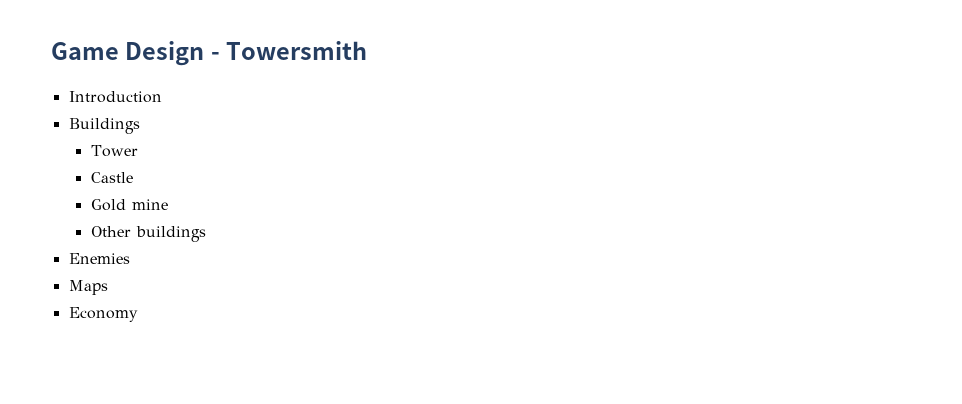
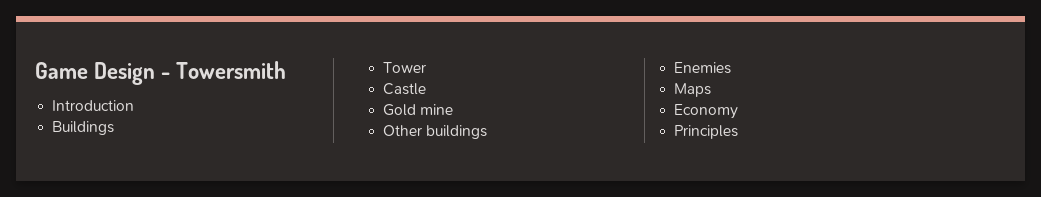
+ Principles

